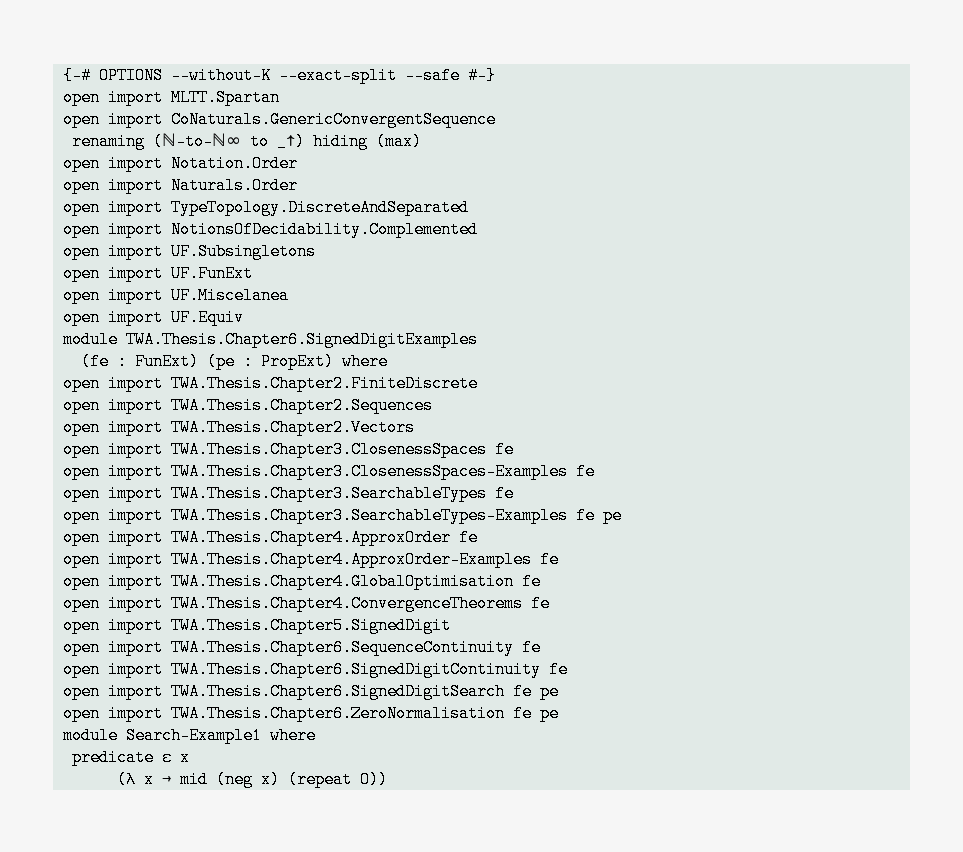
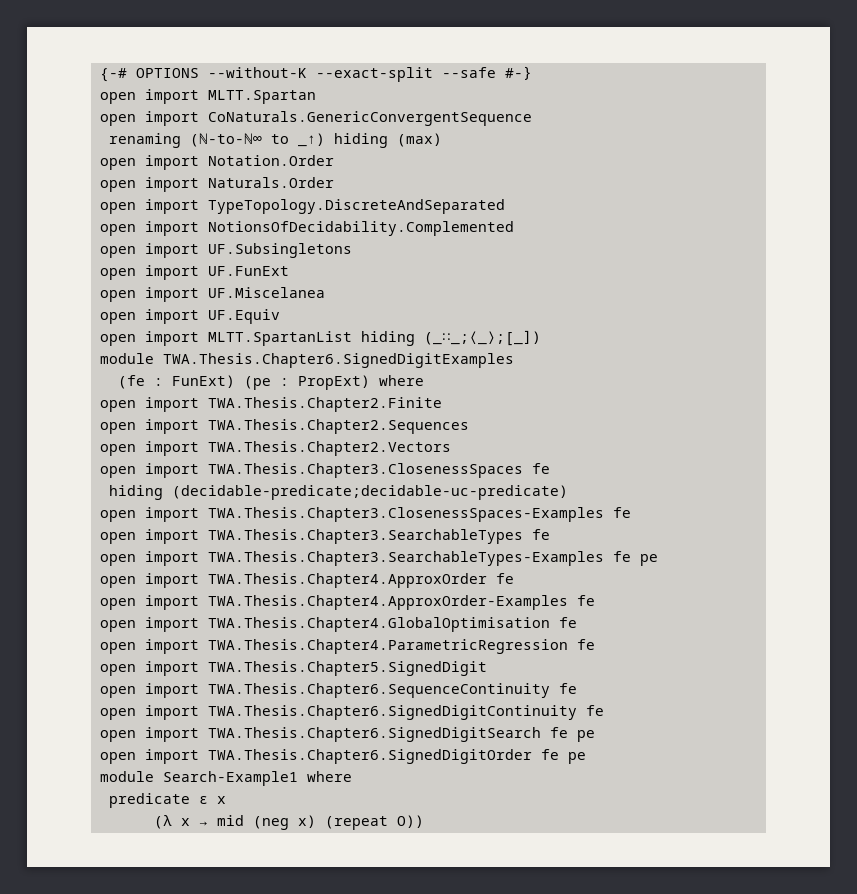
+ open import MLTT.SpartanList hiding (_∷_;⟨_⟩;[_])
- open import TWA.Thesis.Chapter2.FiniteDiscrete
+ open import TWA.Thesis.Chapter2.Finite
+ hiding (decidable-predicate;decidable-uc-predicate)
- open import TWA.Thesis.Chapter4.ConvergenceTheorems fe
+ open import TWA.Thesis.Chapter4.ParametricRegression fe
- open import TWA.Thesis.Chapter6.ZeroNormalisation fe pe
+ open import TWA.Thesis.Chapter6.SignedDigitOrder fe pe

